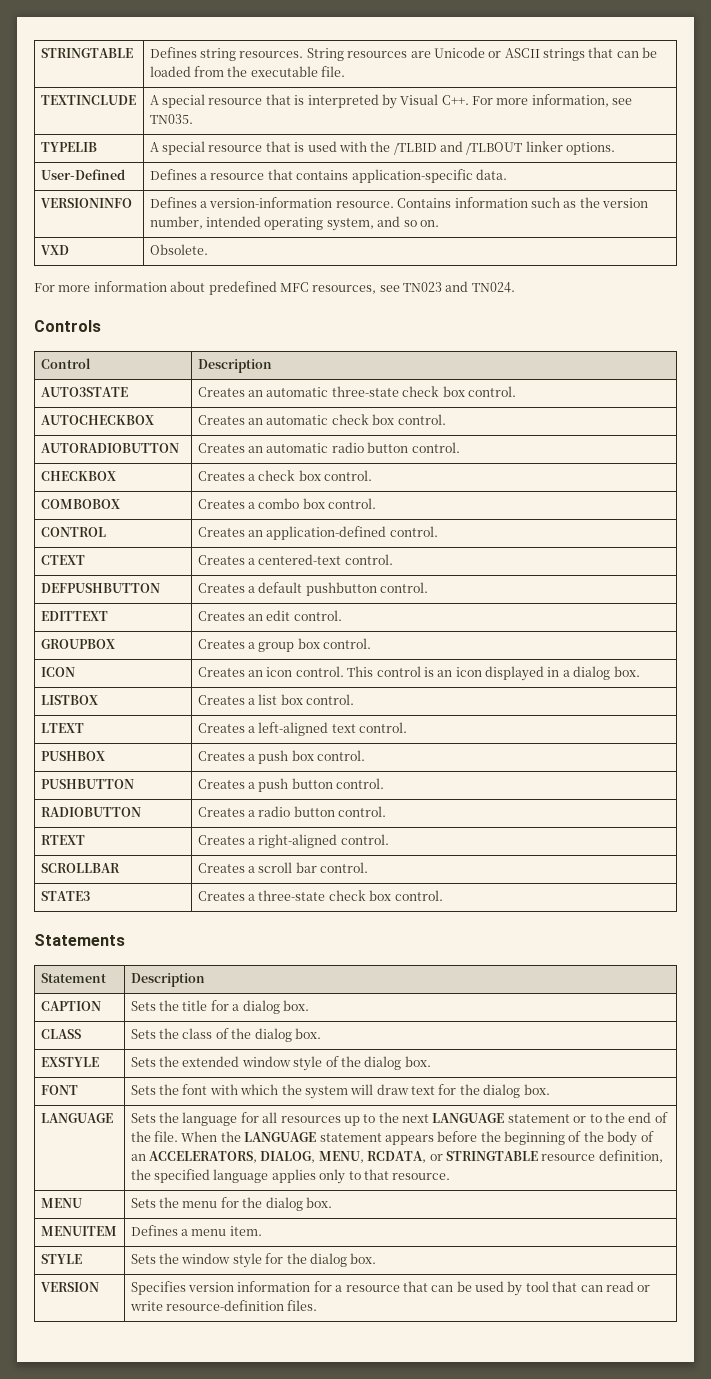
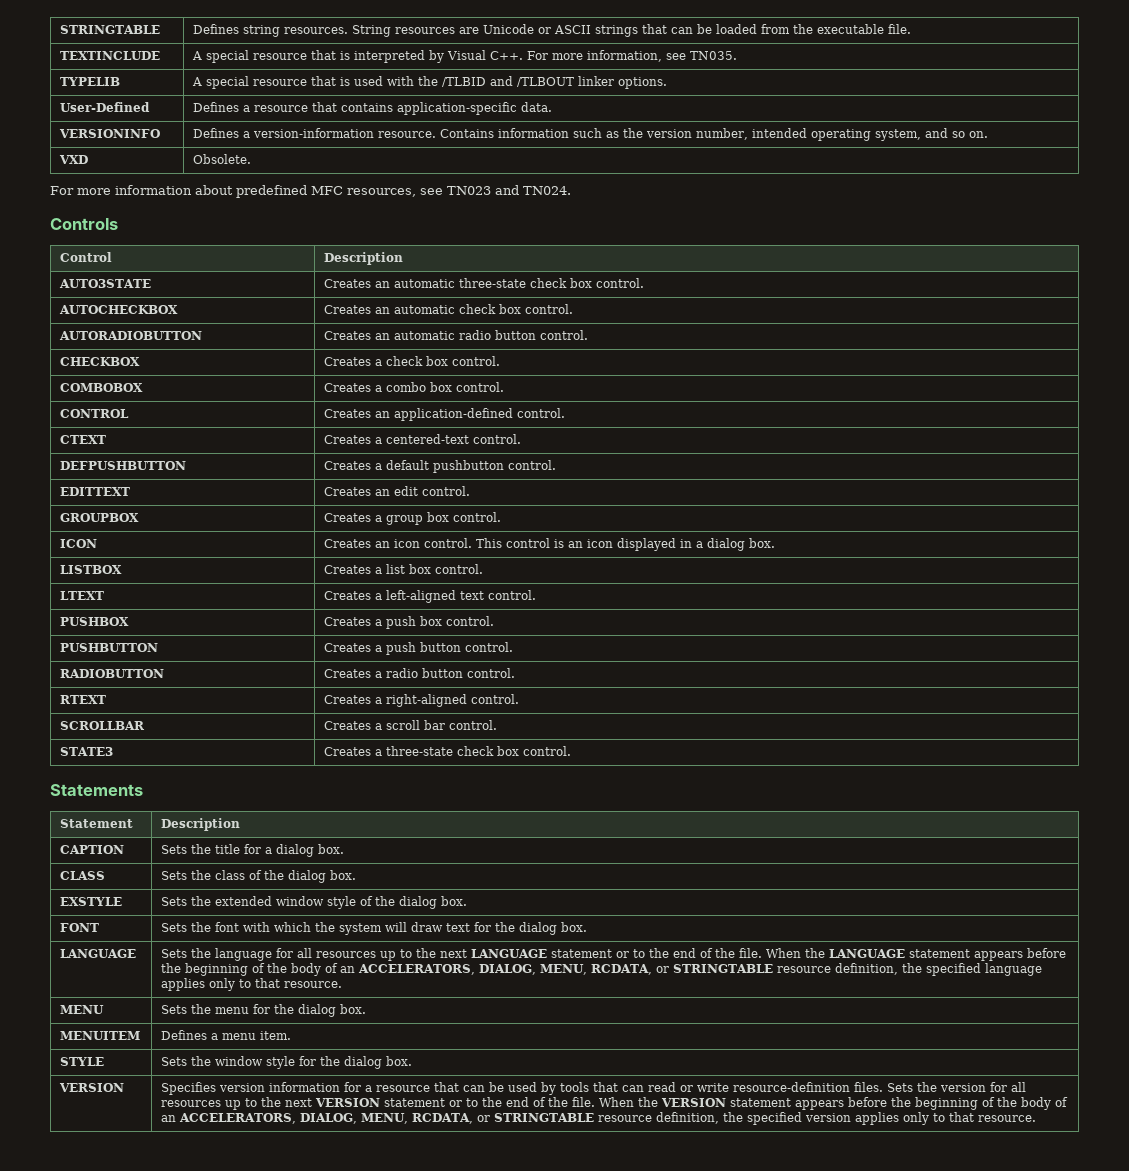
- Specifies version information for a resource that can be used by tool that can read or write resource-definition files.
+ Specifies version information for a resource that can be used by tools that can read or write resource-definition files.
+ Sets the version for all resources up to the next VERSION statement or to the end of the file. When the VERSION statement appears before the beginning of the body of an ACCELERATORS, DIALOG, MENU, RCDATA, or STRINGTABLE resource definition, the specified version applies only to that resource.

